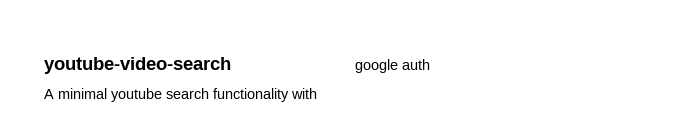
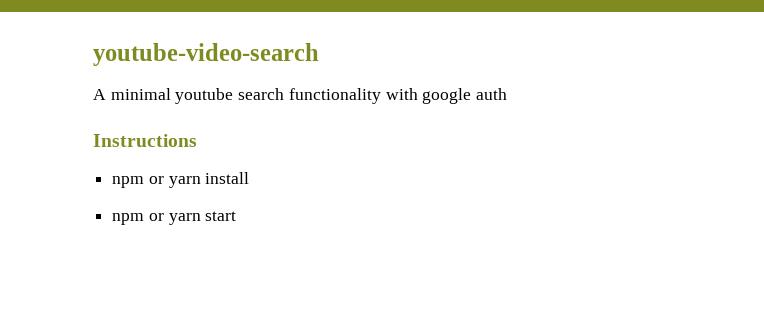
+ Instructions
+ npm or yarn install
+ npm or yarn start

